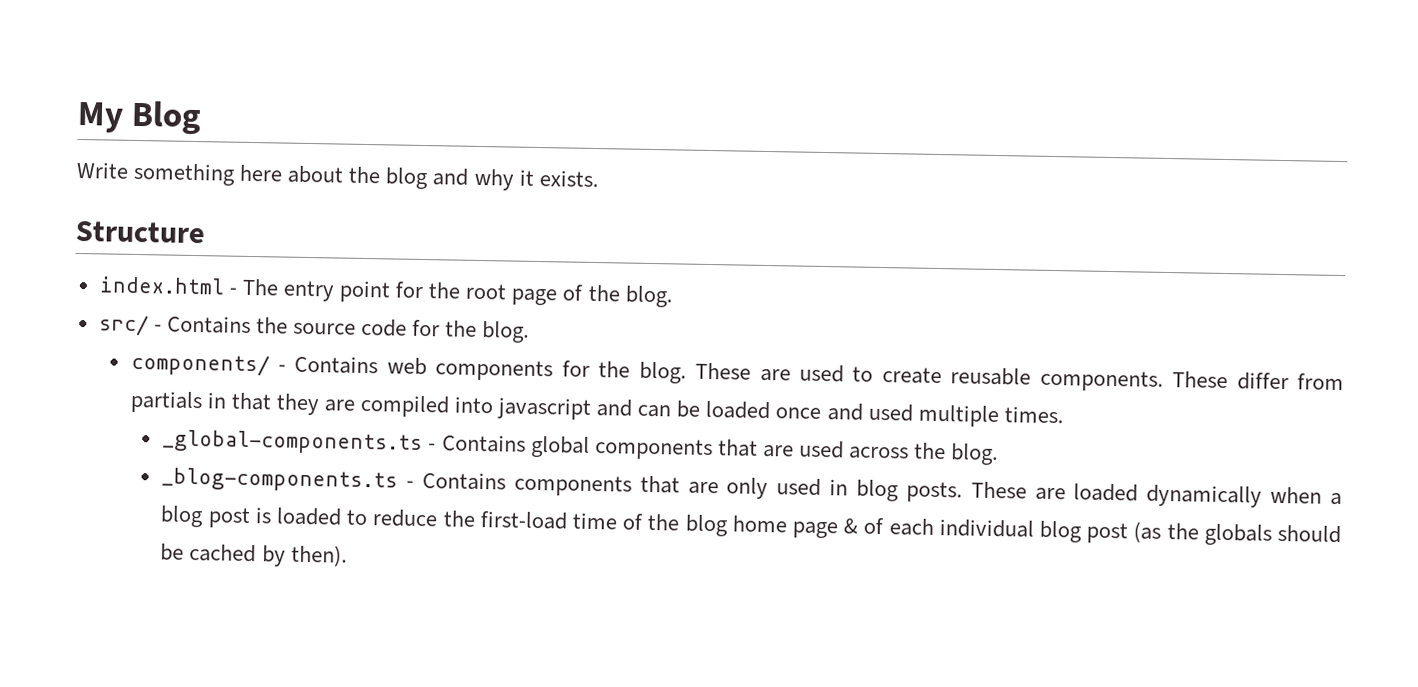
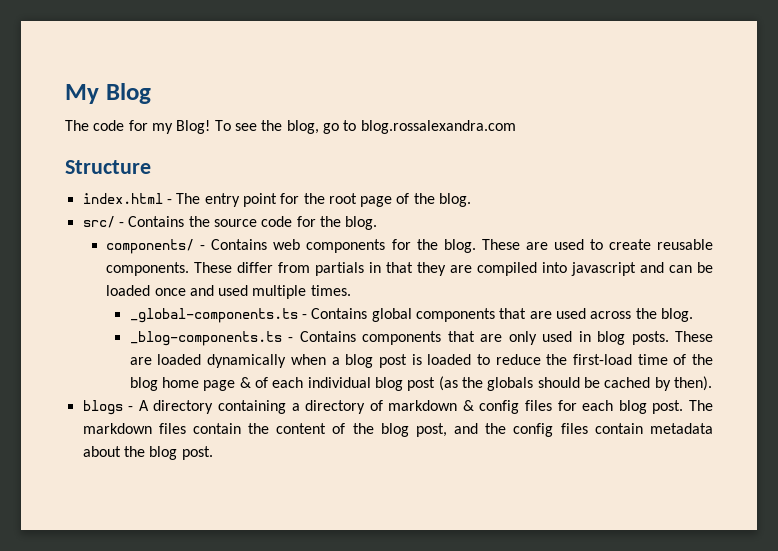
- Write something here about the blog and why it exists.
+ The code for my Blog! To see the blog, go to blog.rossalexandra.com
+ blogs - A directory containing a directory of markdown & config files for each blog post. The markdown files contain the content of the blog post, and the config files contain metadata about the blog post.

